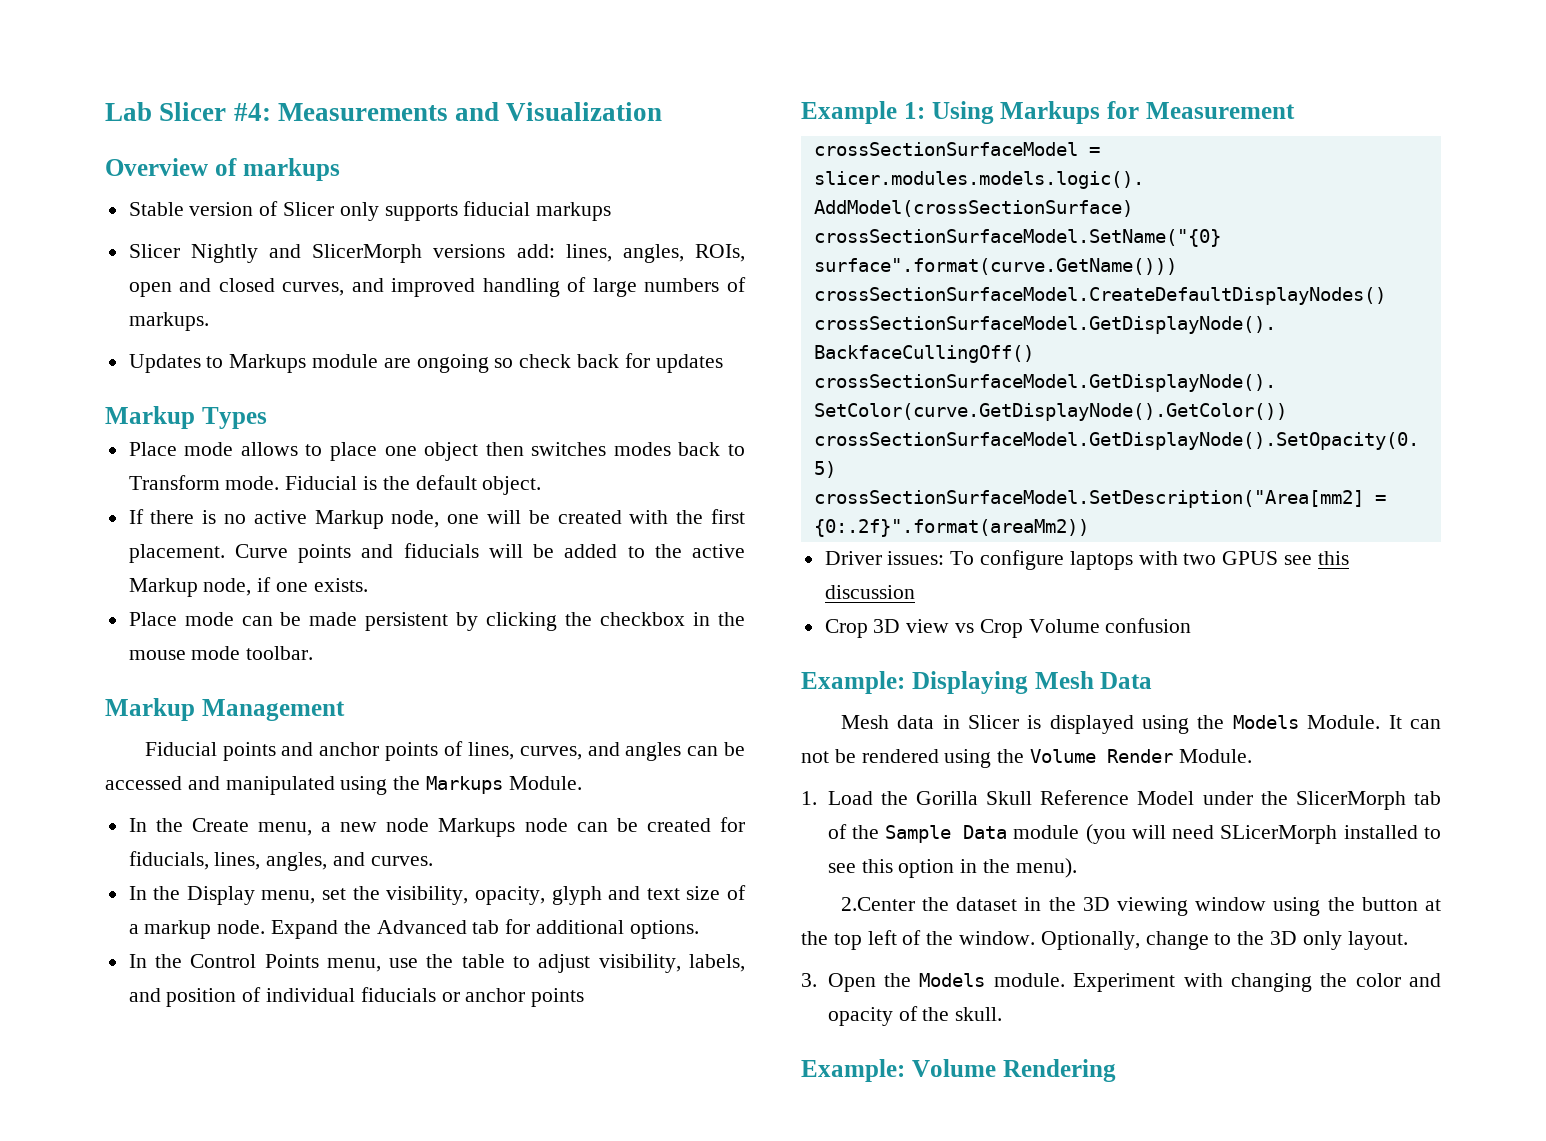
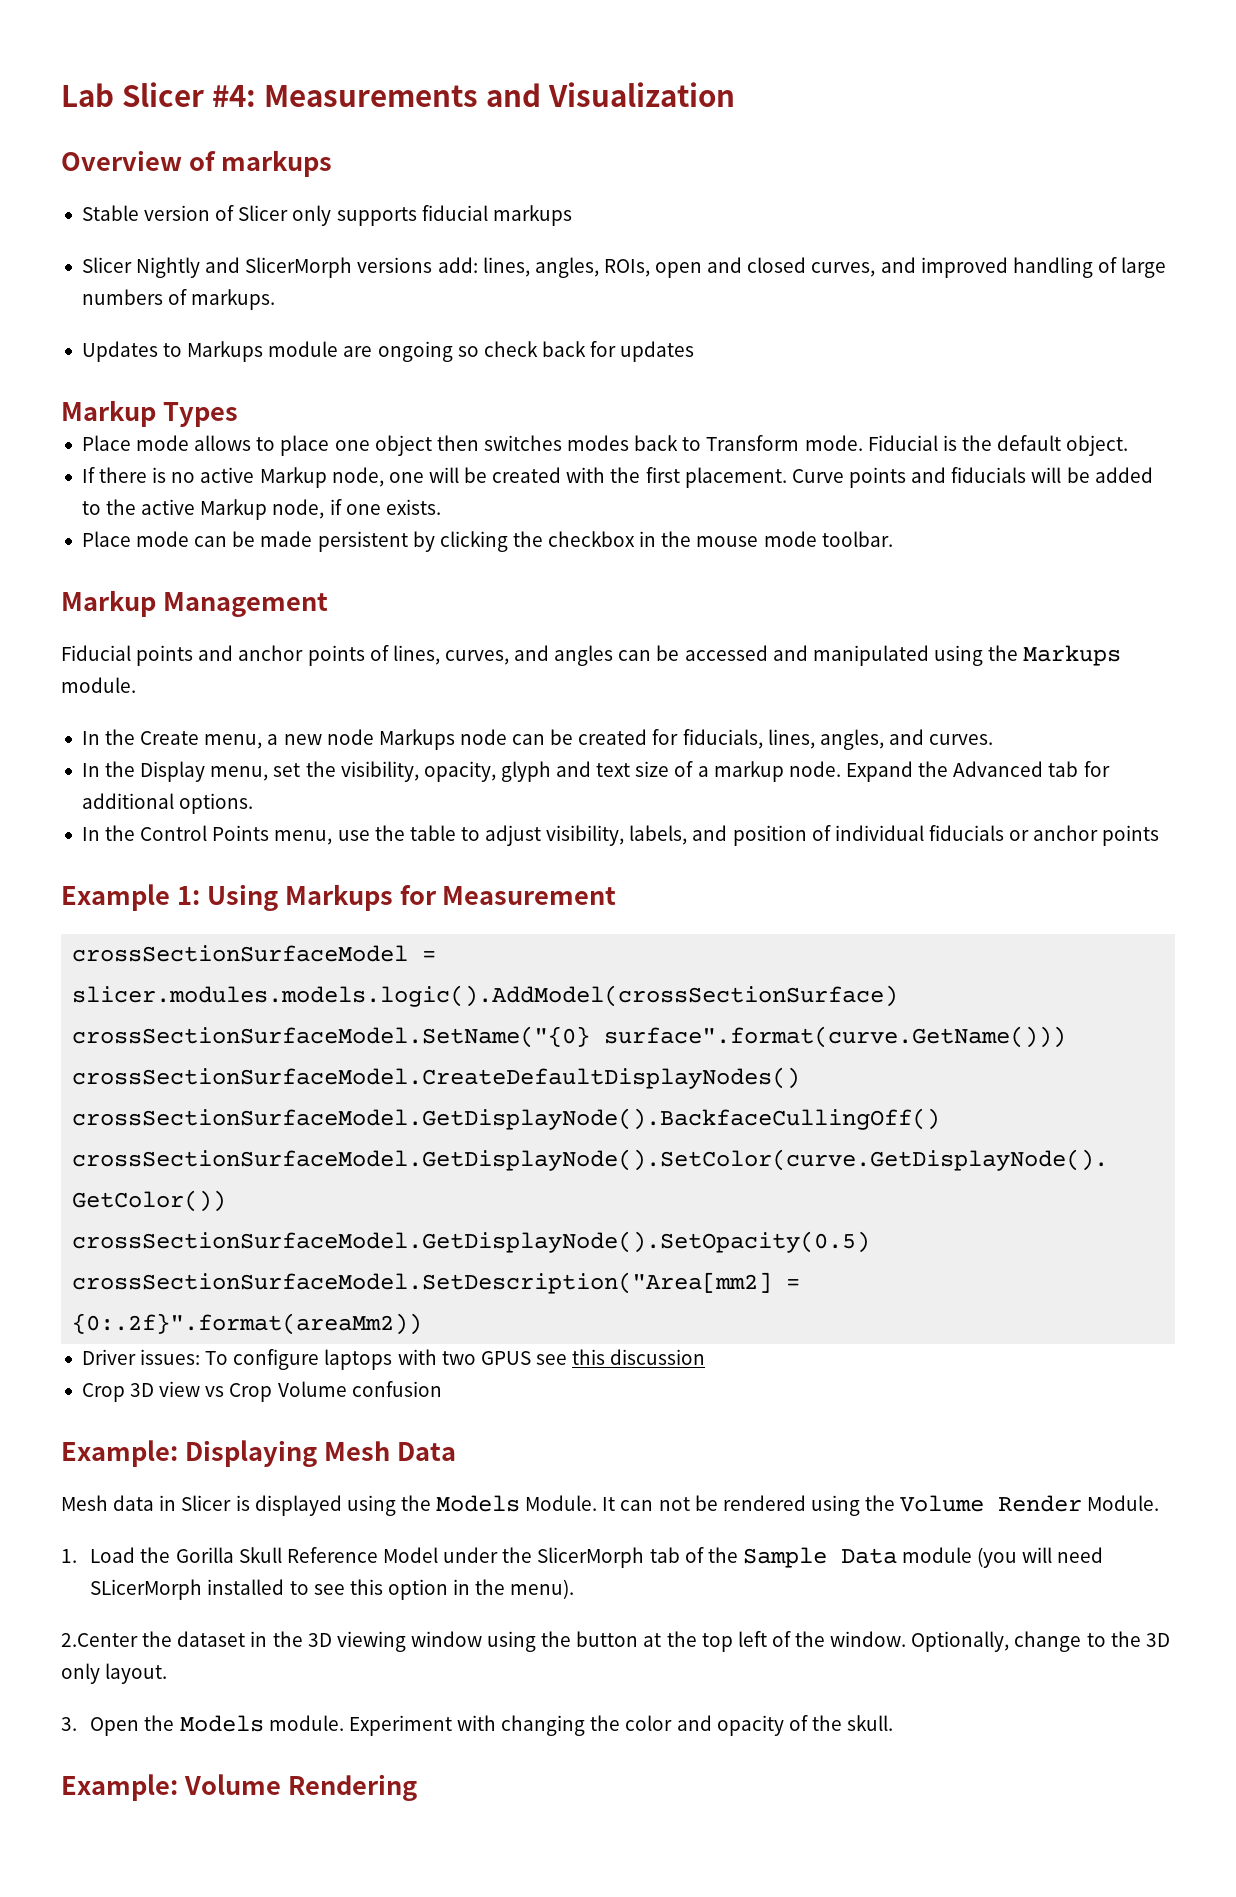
- Fiducial points and anchor points of lines, curves, and angles can be accessed and manipulated using the Markups Module.
+ Fiducial points and anchor points of lines, curves, and angles can be accessed and manipulated using the Markups module.

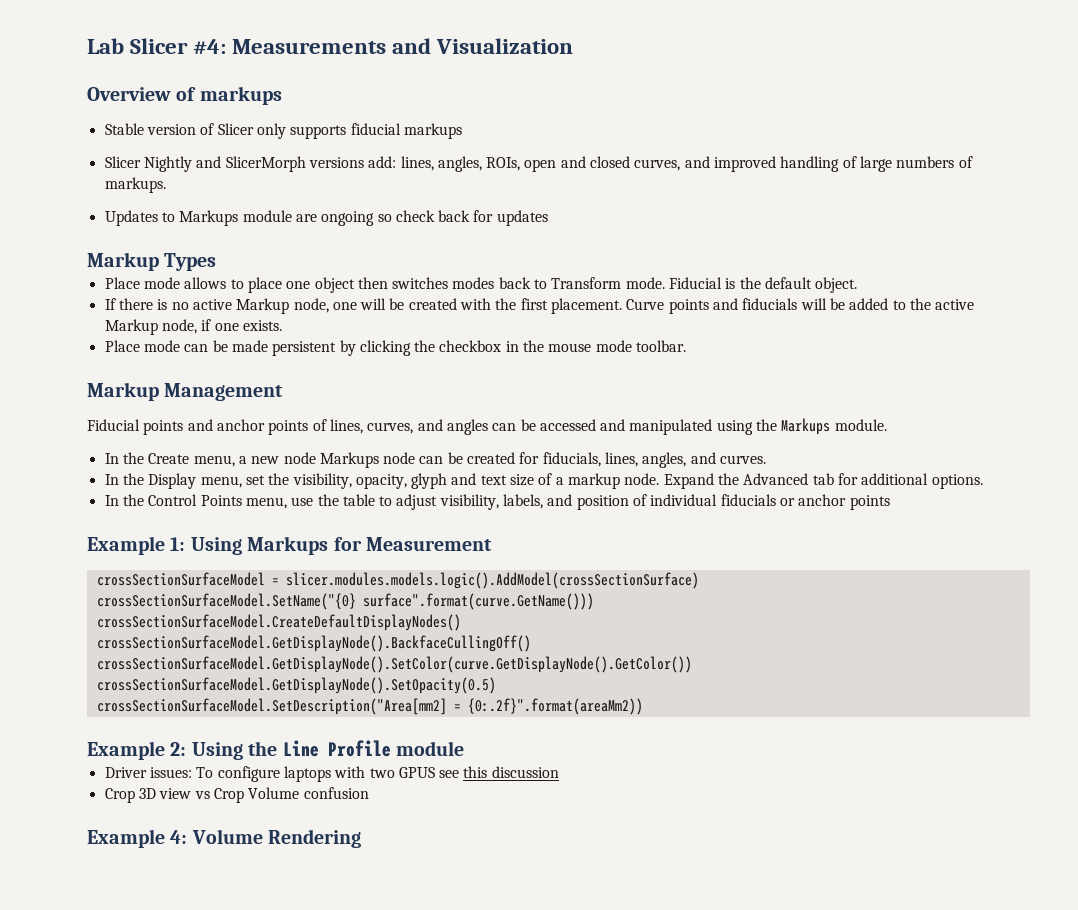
+ Example 2: Using the Line Profile module
- Example: Displaying Mesh Data
- Mesh data in Slicer is displayed using the Models Module. It can not be rendered using the Volume Render Module.
- 1. Load the Gorilla Skull Reference Model under the SlicerMorph tab of the Sample Data module (you will need SLicerMorph installed to see this option in the menu).
- 2.Center the dataset in the 3D viewing window using the button at the top left of the window. Optionally, change to the 3D only layout.
- 3. Open the Models module. Experiment with changing the color and opacity of the skull.
- Example: Volume Rendering
+ Example 4: Volume Rendering

